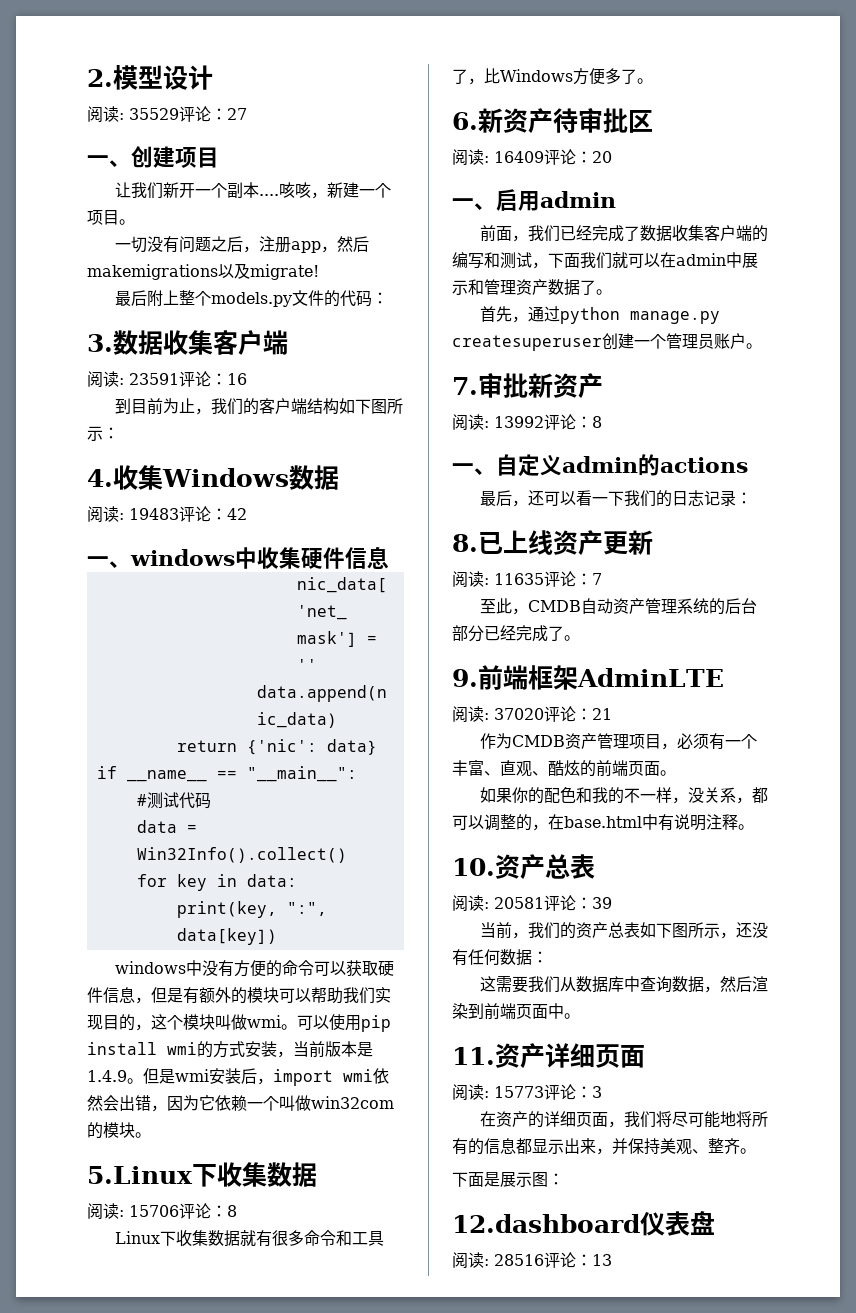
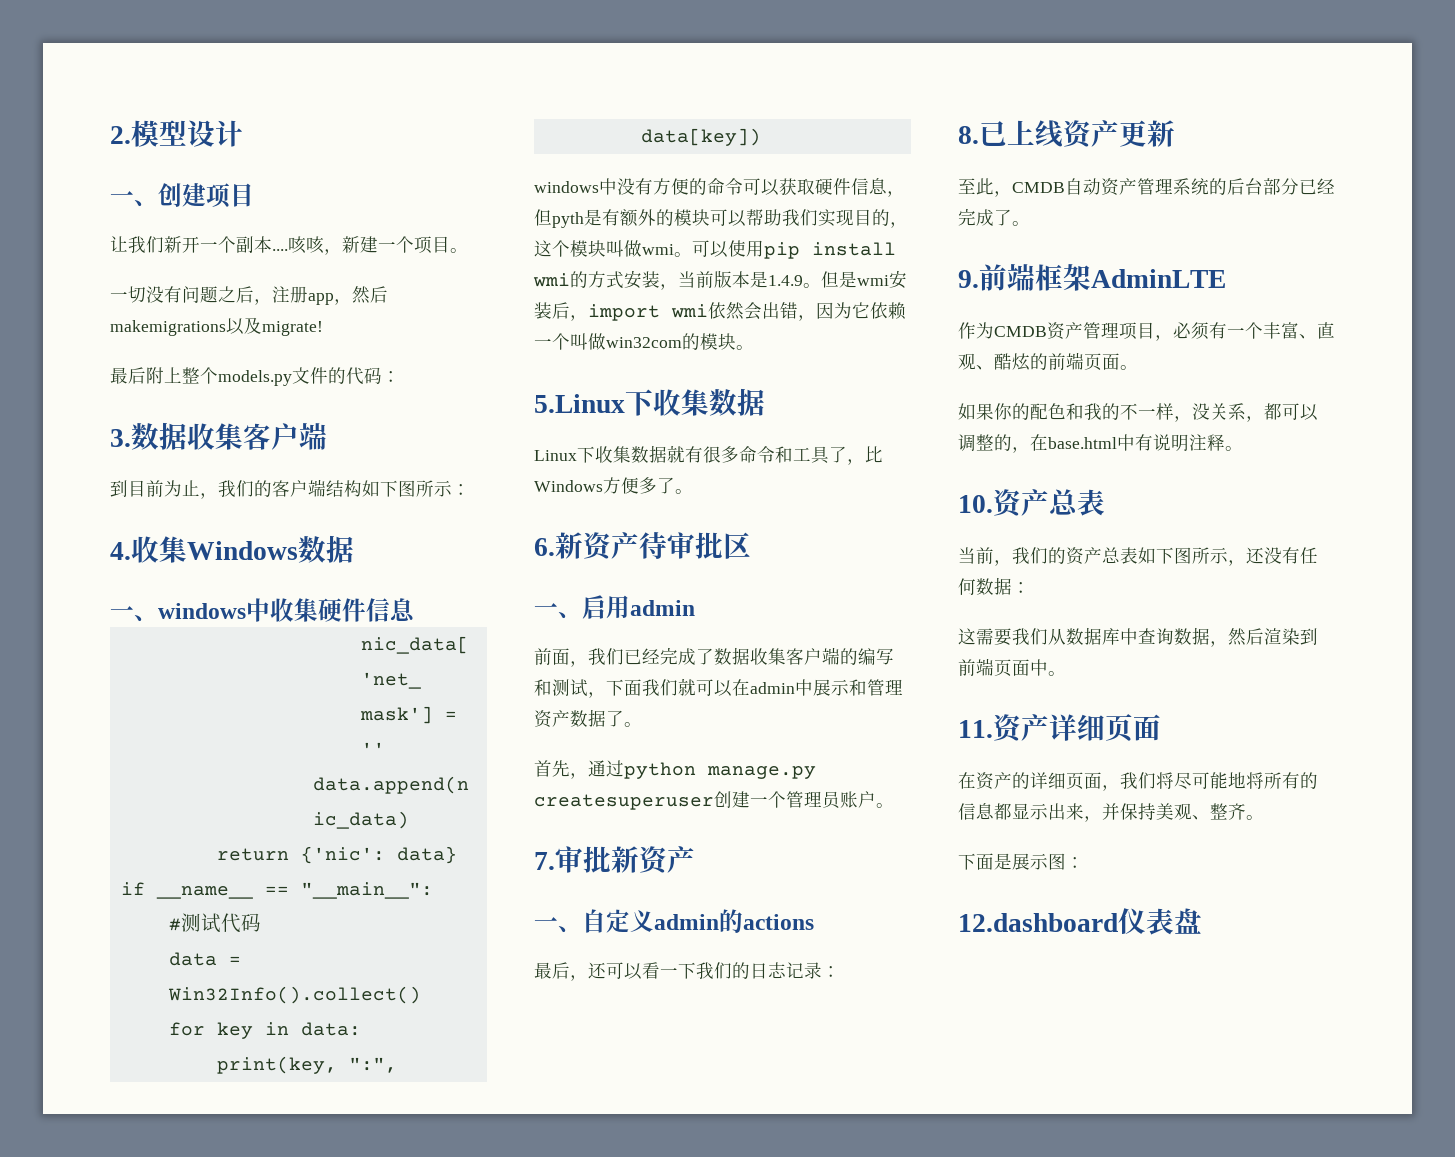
- 阅读: 35529评论：27
- 阅读: 23591评论：16
- 阅读: 19483评论：42
- windows中没有方便的命令可以获取硬件信息，但是有额外的模块可以帮助我们实现目的，这个模块叫做wmi。
+ windows中没有方便的命令可以获取硬件信息，但pyth是有额外的模块可以帮助我们实现目的，这个模块叫做wmi。
- 阅读: 15706评论：8
- 阅读: 16409评论：20
- 阅读: 13992评论：8
- 阅读: 11635评论：7
- 阅读: 37020评论：21
- 阅读: 20581评论：39
- 阅读: 15773评论：3
- 阅读: 28516评论：13

